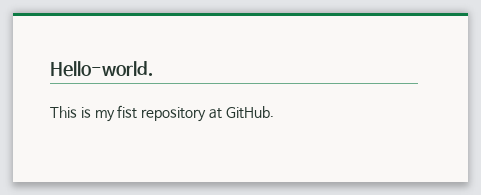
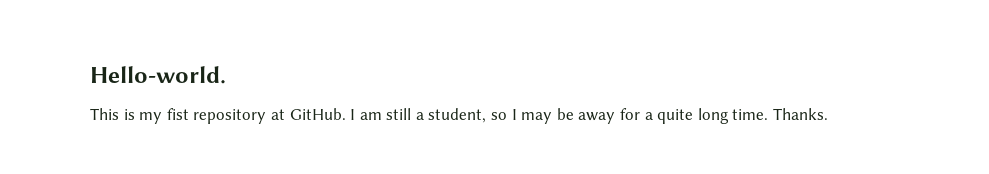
+ I am still a student, so I may be away for a quite long time. Thanks.

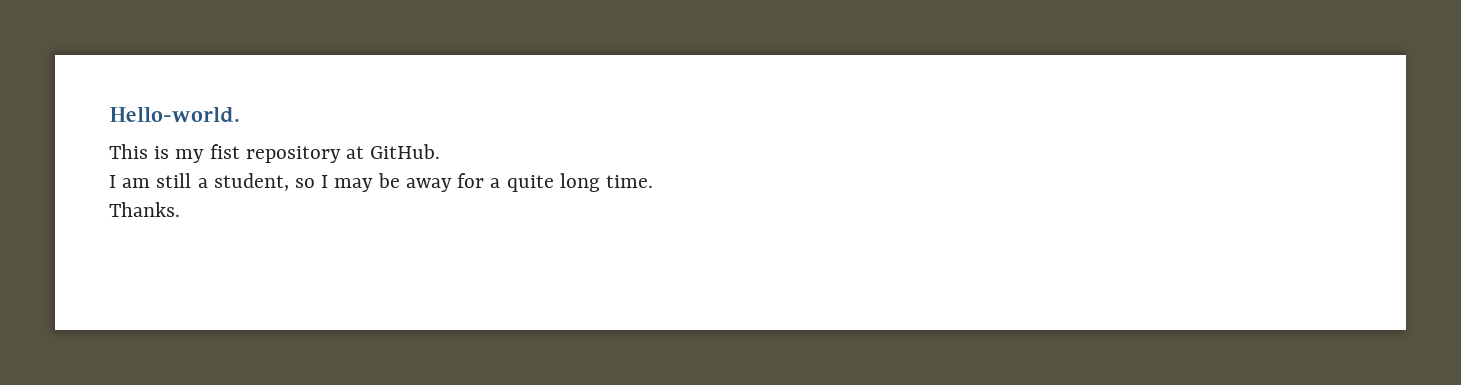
- This is my fist repository at GitHub. I am still a student, so I may be away for a quite long time. Thanks.
+ This is my fist repository at GitHub.
+ I am still a student, so I may be away for a quite long time.
+ Thanks.

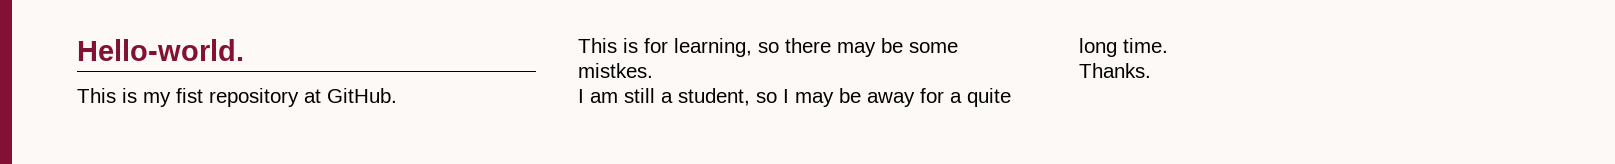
+ This is for learning, so there may be some mistkes.

